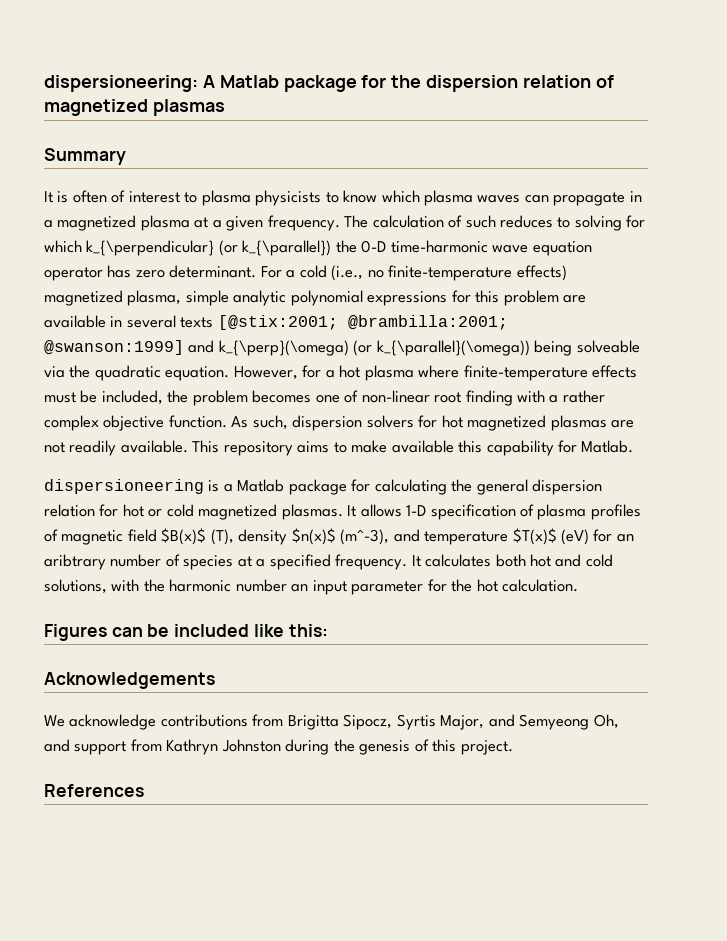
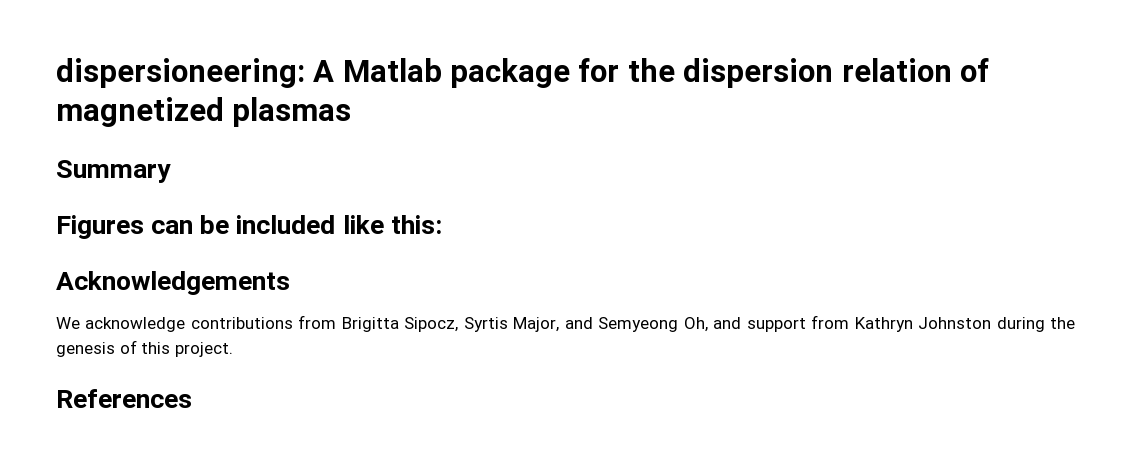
- It is often of interest to plasma physicists to know which plasma waves can propagate in a magnetized plasma at a given frequency. The calculation of such reduces to solving for which k_{\perpendicular} (or k_{\parallel}) the 0-D time-harmonic wave equation operator has zero determinant. For a cold (i.e., no finite-temperature effects) magnetized plasma, simple analytic polynomial expressions for this problem are available in several texts [@stix:2001; @brambilla:2001; @swanson:1999] and k_{\perp}(\omega) (or k_{\parallel}(\omega)) being solveable via the quadratic equation. However, for a hot plasma where finite-temperature effects must be included, the problem becomes one of non-linear root finding with a rather complex objective function. As such, dispersion solvers for hot magnetized plasmas are not readily available. This repository aims to make available this capability for Matlab.
- dispersioneering is a Matlab package for calculating the general dispersion relation for hot or cold magnetized plasmas. It allows 1-D specification of plasma profiles of magnetic field $B(x)$ (T), density $n(x)$ (m^-3), and temperature $T(x)$ (eV) for an aribtrary number of species at a specified frequency. It calculates both hot and cold solutions, with the harmonic number an input parameter for the hot calculation.

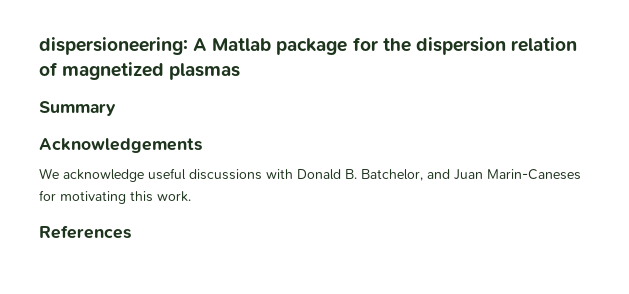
- Figures can be included like this:
  Acknowledgements
- We acknowledge contributions from Brigitta Sipocz, Syrtis Major, and Semyeong Oh, and support from Kathryn Johnston during the genesis of this project.
+ We acknowledge useful discussions with Donald B. Batchelor, and Juan Marin-Caneses for motivating this work.

